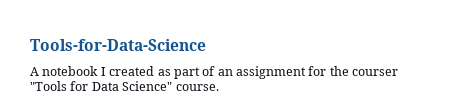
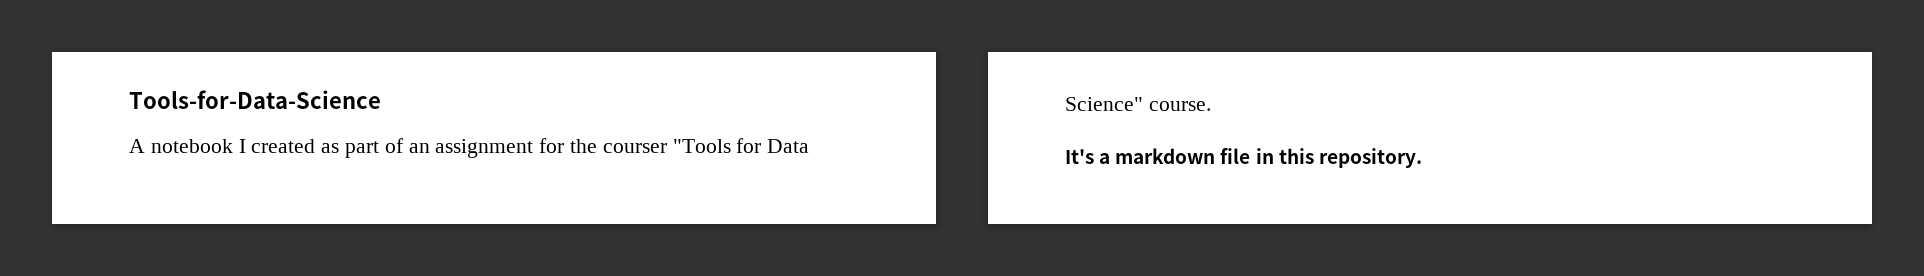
+ It's a markdown file in this repository.

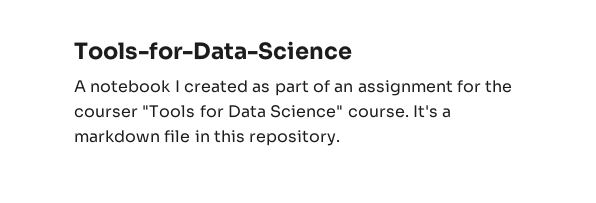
- A notebook I created as part of an assignment for the courser "Tools for Data Science" course.
- It's a markdown file in this repository.
+ A notebook I created as part of an assignment for the courser "Tools for Data Science" course. It's a markdown file in this repository.

